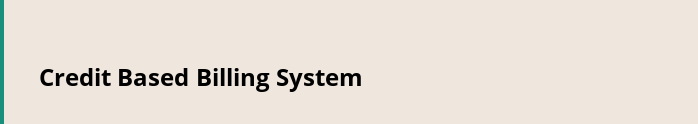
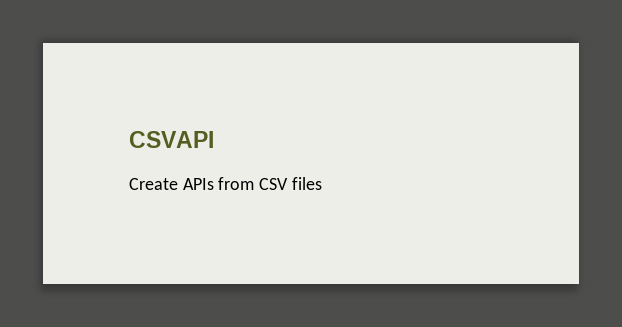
- Credit Based Billing System
+ CSVAPI
+ Create APIs from CSV files

